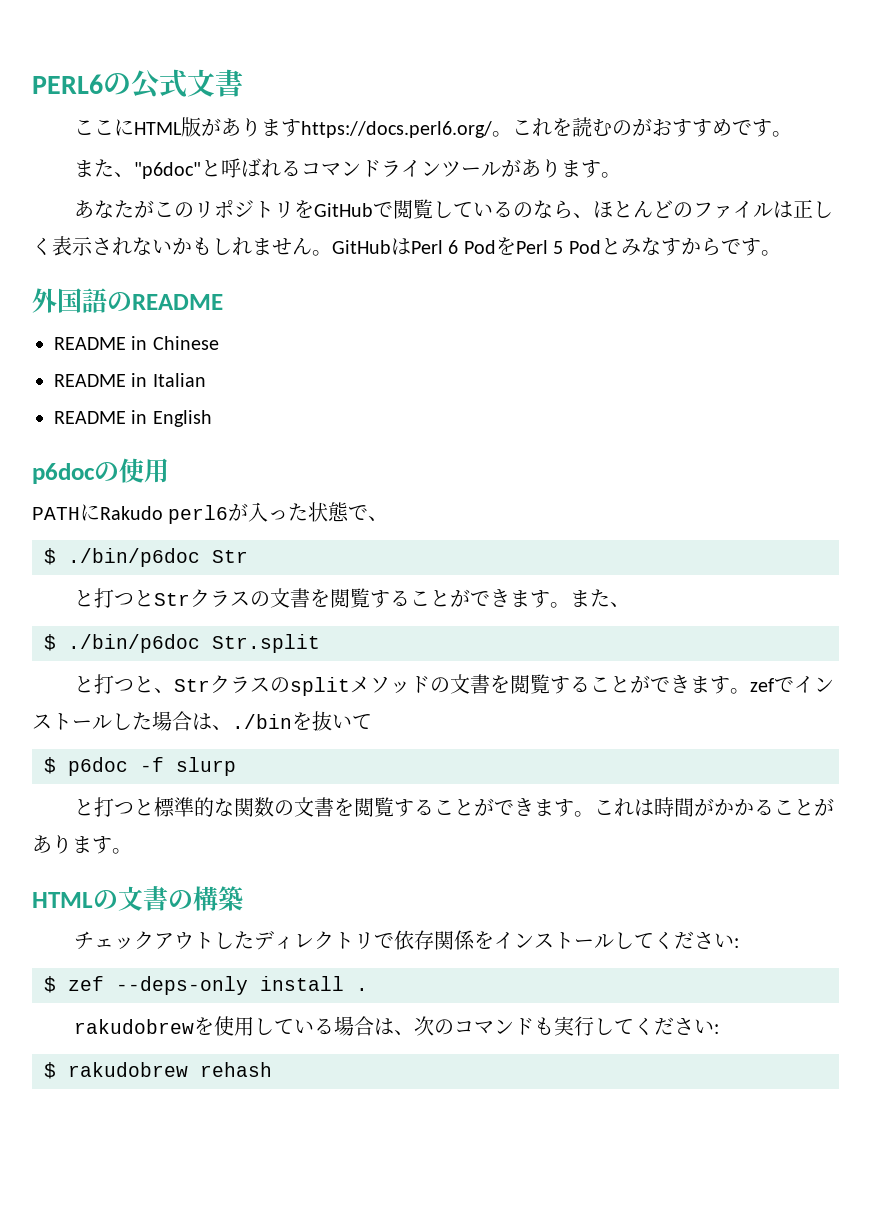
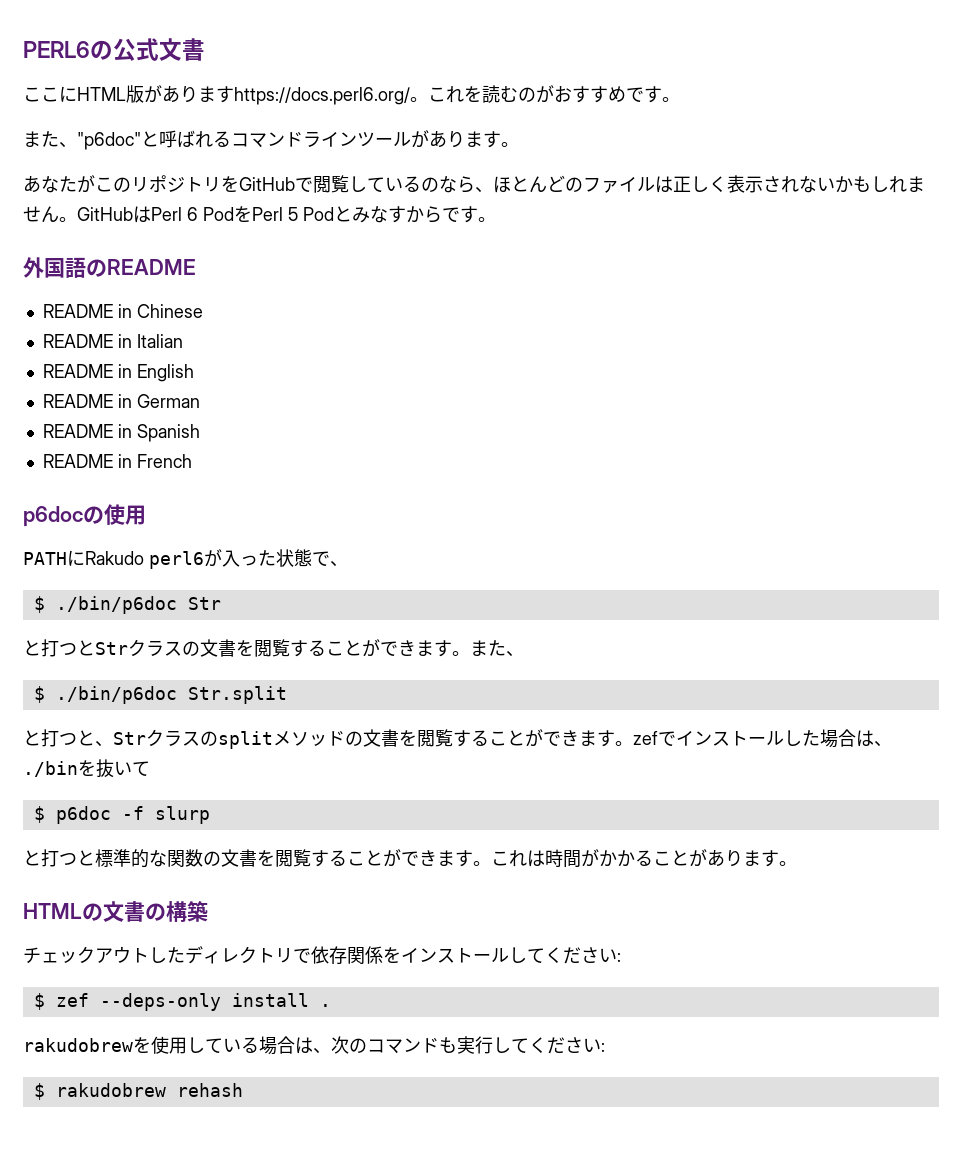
+ README in German
+ README in Spanish
+ README in French

